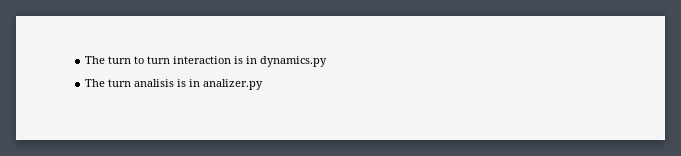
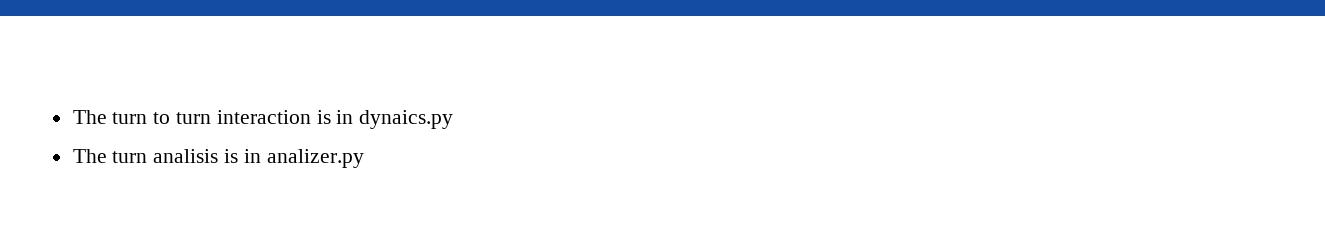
- The turn to turn interaction is in dynamics.py
+ The turn to turn interaction is in dynaics.py

